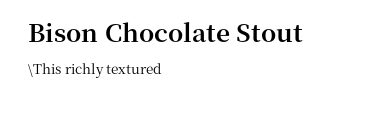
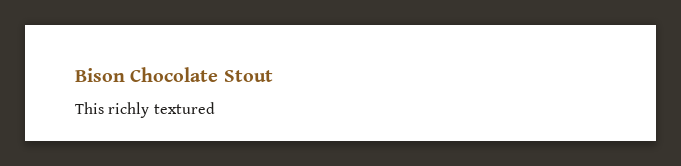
- \This richly textured
+ This richly textured

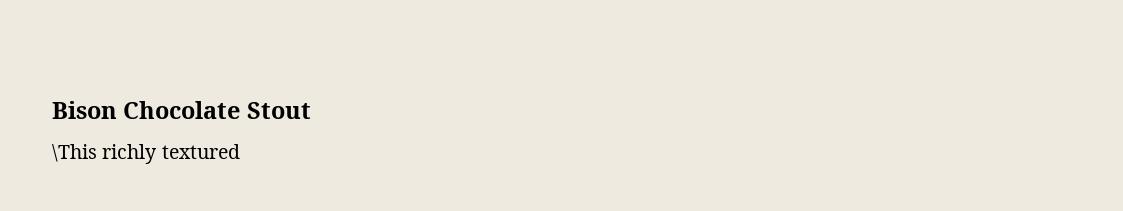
- This richly textured
+ \This richly textured

